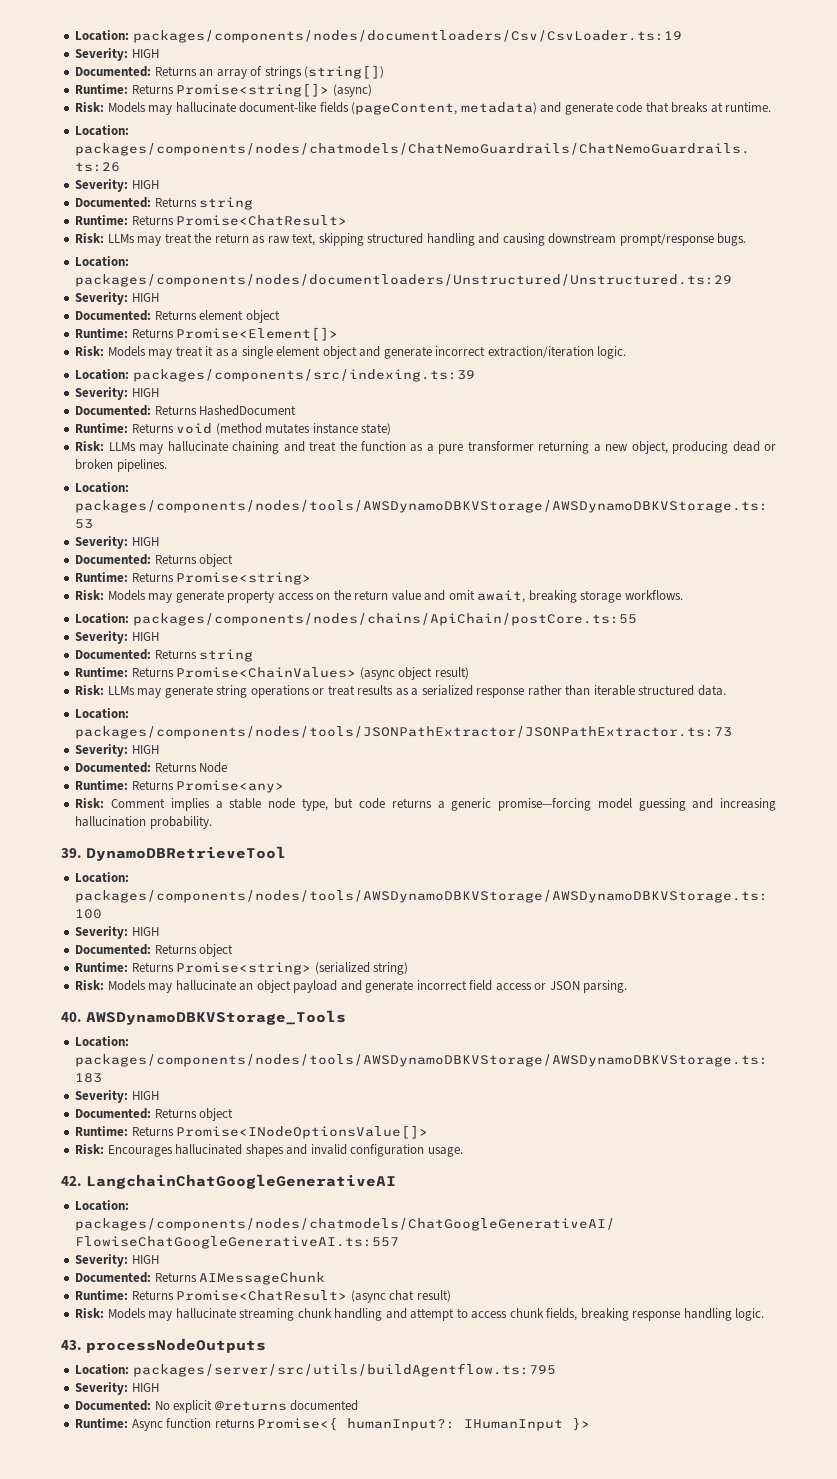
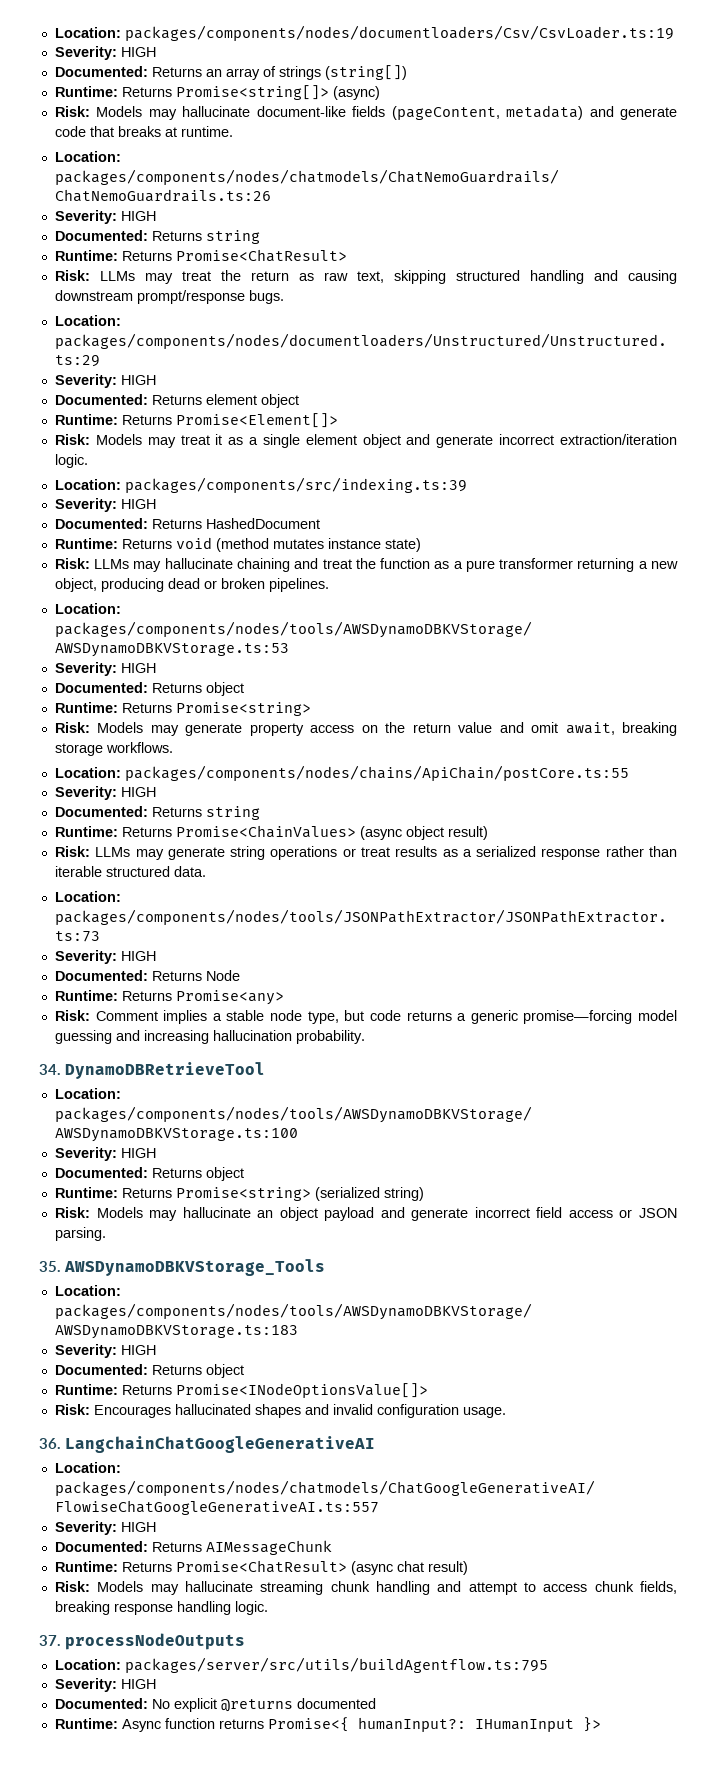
- 39. DynamoDBRetrieveTool
+ 34. DynamoDBRetrieveTool
- 40. AWSDynamoDBKVStorage_Tools
+ 35. AWSDynamoDBKVStorage_Tools
- 42. LangchainChatGoogleGenerativeAI
+ 36. LangchainChatGoogleGenerativeAI
- 43. processNodeOutputs
+ 37. processNodeOutputs

